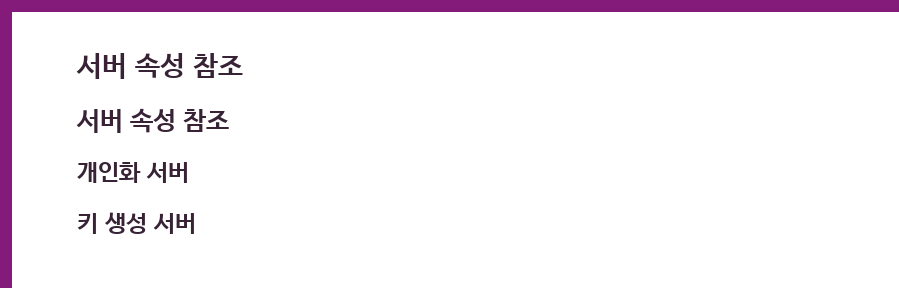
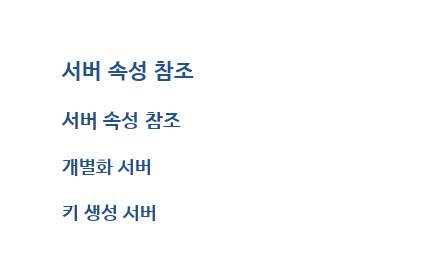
- 개인화 서버
+ 개별화 서버

